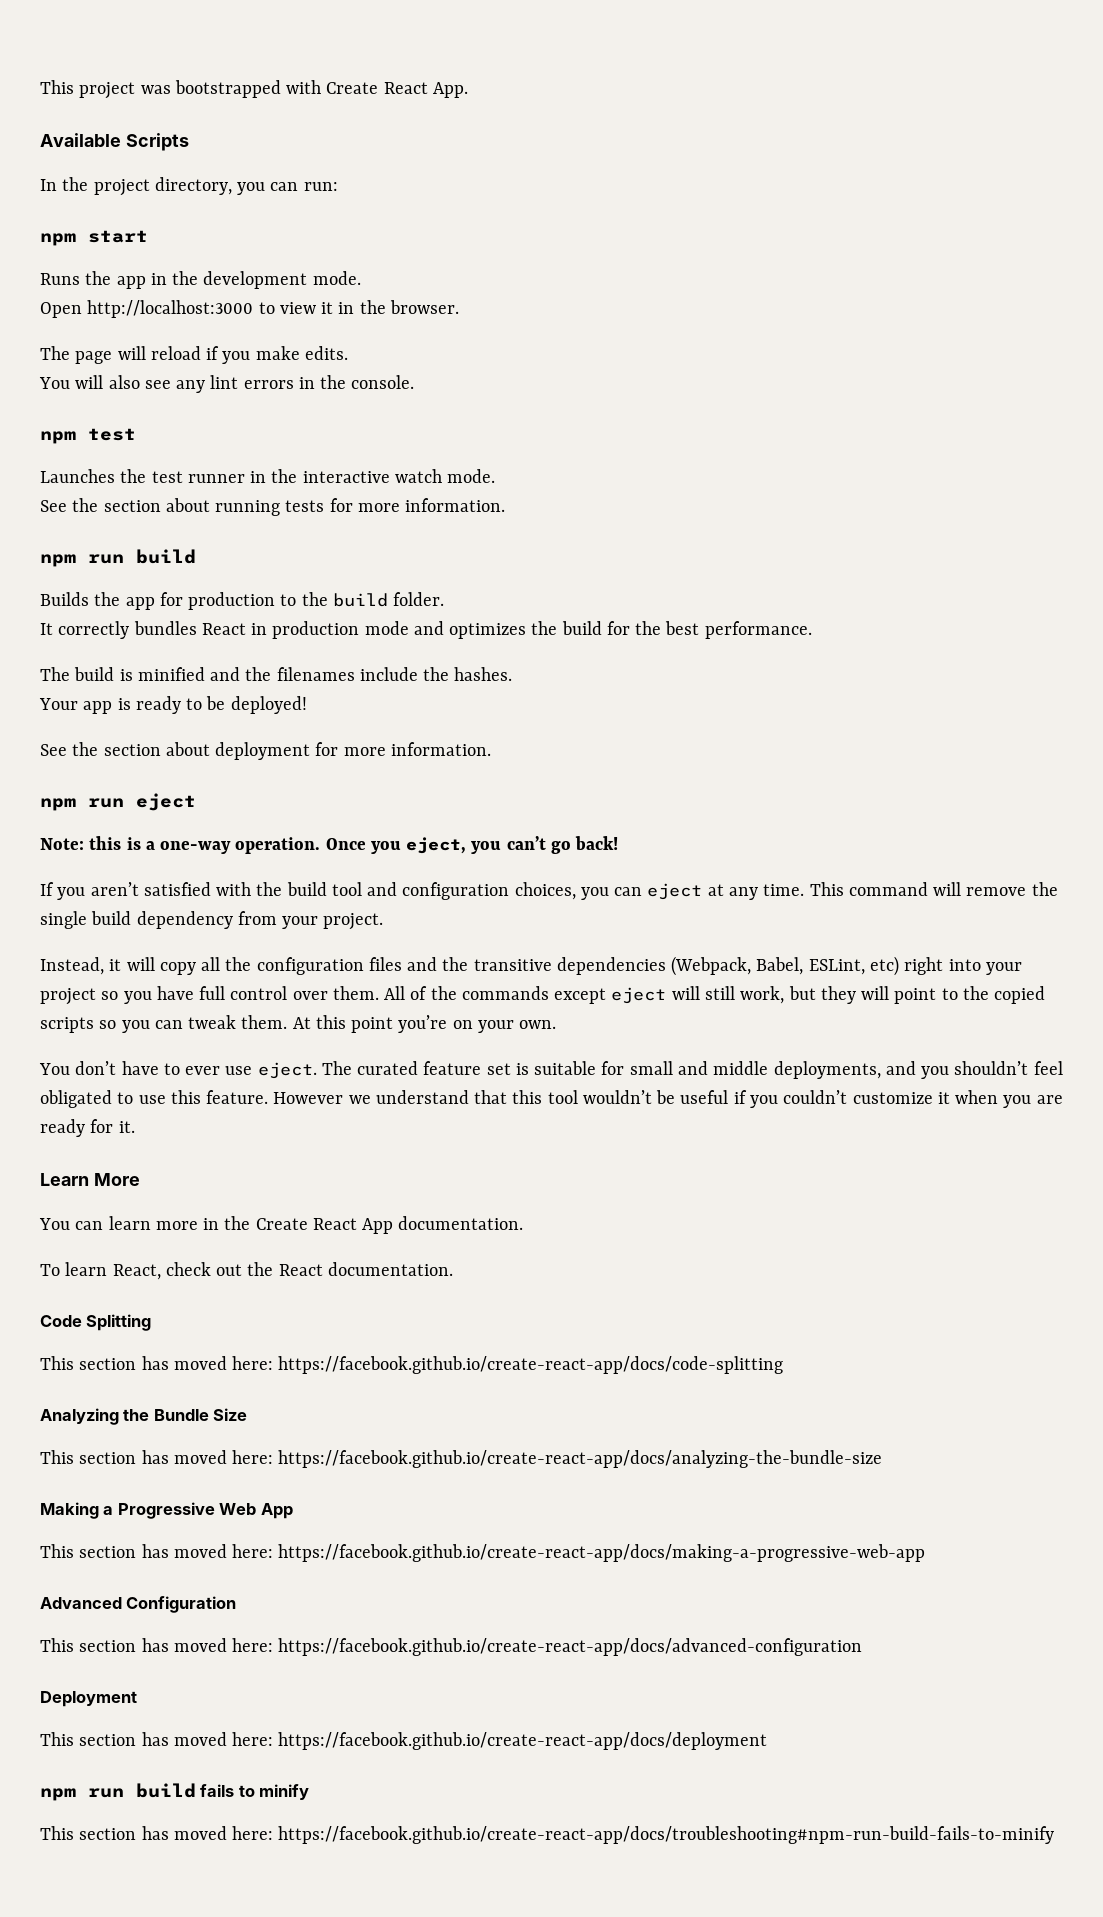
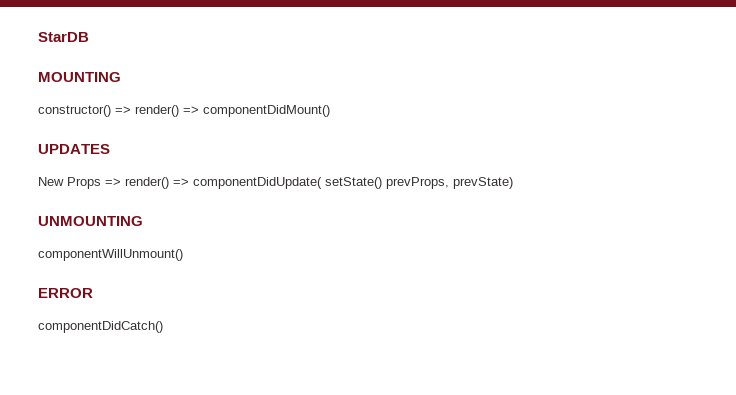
- This project was bootstrapped with Create React App.
- Available Scripts
- In the project directory, you can run:
- npm start
- Runs the app in the development mode.
- Open http://localhost:3000 to view it in the browser.
- The page will reload if you make edits.
- You will also see any lint errors in the console.
- npm test
- Launches the test runner in the interactive watch mode.
- See the section about running tests for more information.
- npm run build
- Builds the app for production to the build folder.
- It correctly bundles React in production mode and optimizes the build for the best performance.
- The build is minified and the filenames include the hashes.
- Your app is ready to be deployed!
- See the section about deployment for more information.
- npm run eject
- Note: this is a one-way operation. Once you eject, you can’t go back!
- If you aren’t satisfied with the build tool and configuration choices, you can eject at any time. This command will remove the single build dependency from your project.
- Instead, it will copy all the configuration files and the transitive dependencies (Webpack, Babel, ESLint, etc) right into your project so you have full control over them. All of the commands except eject will still work, but they will point to the copied scripts so you can tweak them. At this point you’re on your own.
- You don’t have to ever use eject. The curated feature set is suitable for small and middle deployments, and you shouldn’t feel obligated to use this feature. However we understand that this tool wouldn’t be useful if you couldn’t customize it when you are ready for it.
- Learn More
- You can learn more in the Create React App documentation.
- To learn React, check out the React documentation.
- Code Splitting
- This section has moved here: https://facebook.github.io/create-react-app/docs/code-splitting
- Analyzing the Bundle Size
- This section has moved here: https://facebook.github.io/create-react-app/docs/analyzing-the-bundle-size
- Making a Progressive Web App
- This section has moved here: https://facebook.github.io/create-react-app/docs/making-a-progressive-web-app
- Advanced Configuration
- This section has moved here: https://facebook.github.io/create-react-app/docs/advanced-configuration
- Deployment
- This section has moved here: https://facebook.github.io/create-react-app/docs/deployment
- npm run build fails to minify
- This section has moved here: https://facebook.github.io/create-react-app/docs/troubleshooting#npm-run-build-fails-to-minify
+ StarDB
+ MOUNTING
+ constructor() => render() => componentDidMount()
+ UPDATES
+ New Props => render() => componentDidUpdate( setState() prevProps, prevState)
+ UNMOUNTING
+ componentWillUnmount()
+ ERROR
+ componentDidCatch()

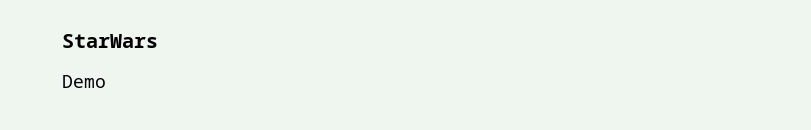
- StarDB
- MOUNTING
- constructor() => render() => componentDidMount()
- UPDATES
- New Props => render() => componentDidUpdate( setState() prevProps, prevState)
- UNMOUNTING
- componentWillUnmount()
- ERROR
- componentDidCatch()
+ StarWars
+ Demo

